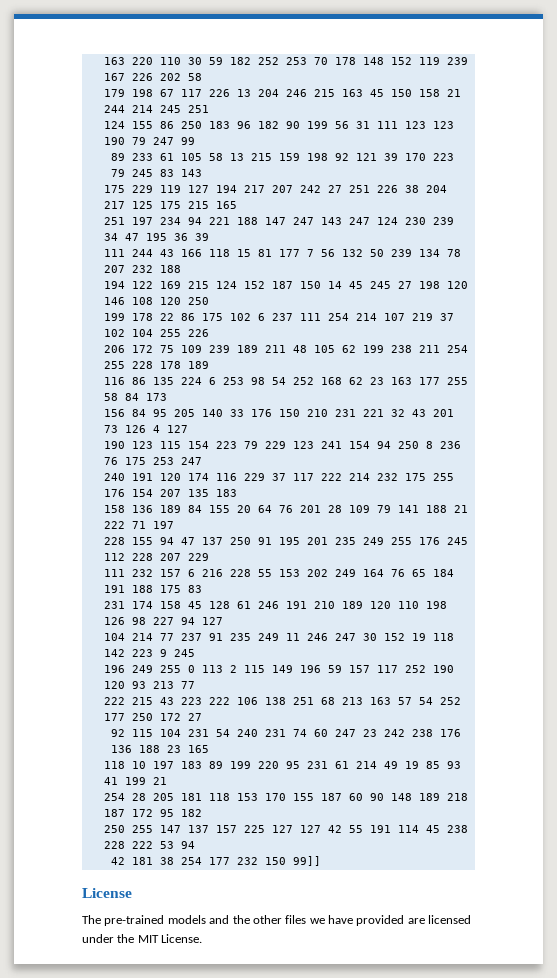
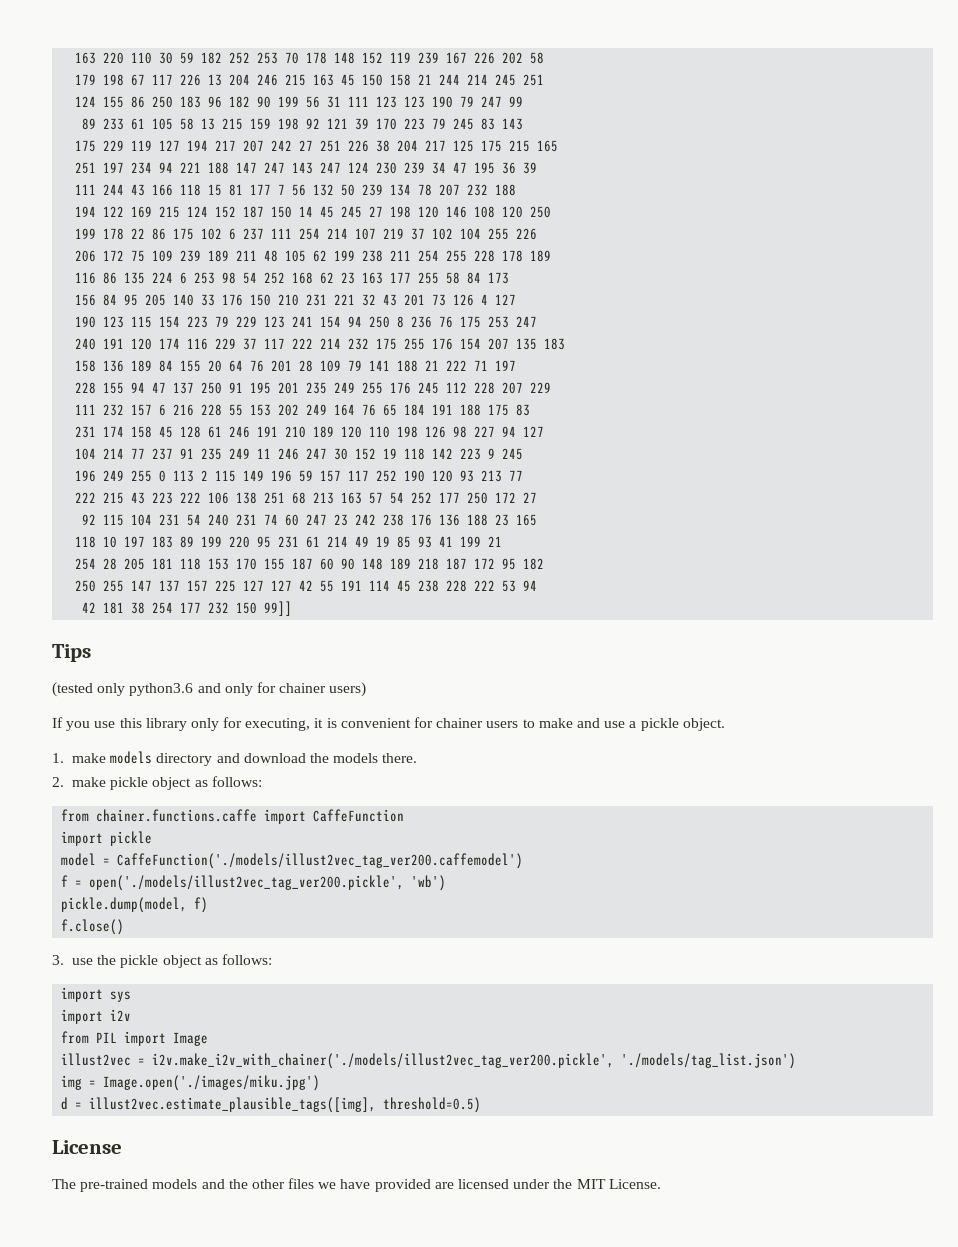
+ Tips
+ (tested only python3.6 and only for chainer users)
+ If you use this library only for executing, it is convenient for chainer users to make and use a pickle object.
+ 1. make models directory and download the models there.
+ 2. make pickle object as follows:
+ from chainer.functions.caffe import CaffeFunction
+ import pickle
+ model = CaffeFunction('./models/illust2vec_tag_ver200.caffemodel')
+ f = open('./models/illust2vec_tag_ver200.pickle', 'wb')
+ pickle.dump(model, f)
+ f.close()
+ 3. use the pickle object as follows:
+ import sys
+ import i2v
+ from PIL import Image
+ illust2vec = i2v.make_i2v_with_chainer('./models/illust2vec_tag_ver200.pickle', './models/tag_list.json')
+ img = Image.open('./images/miku.jpg')
+ d = illust2vec.estimate_plausible_tags([img], threshold=0.5)

